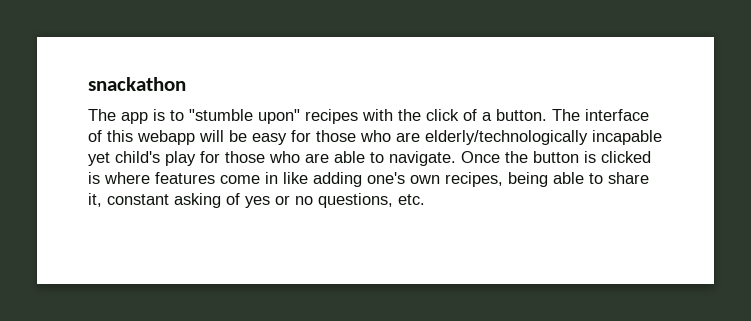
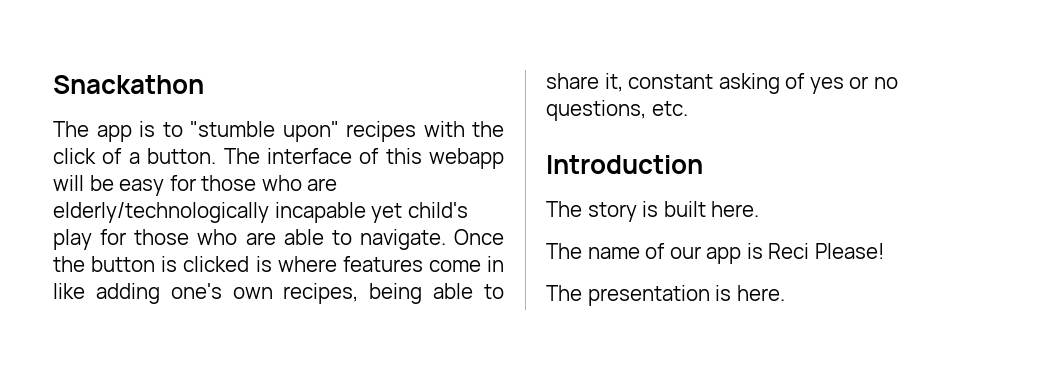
- snackathon
+ Snackathon
+ Introduction
+ The story is built here.
+ The name of our app is Reci Please!
+ The presentation is here.

